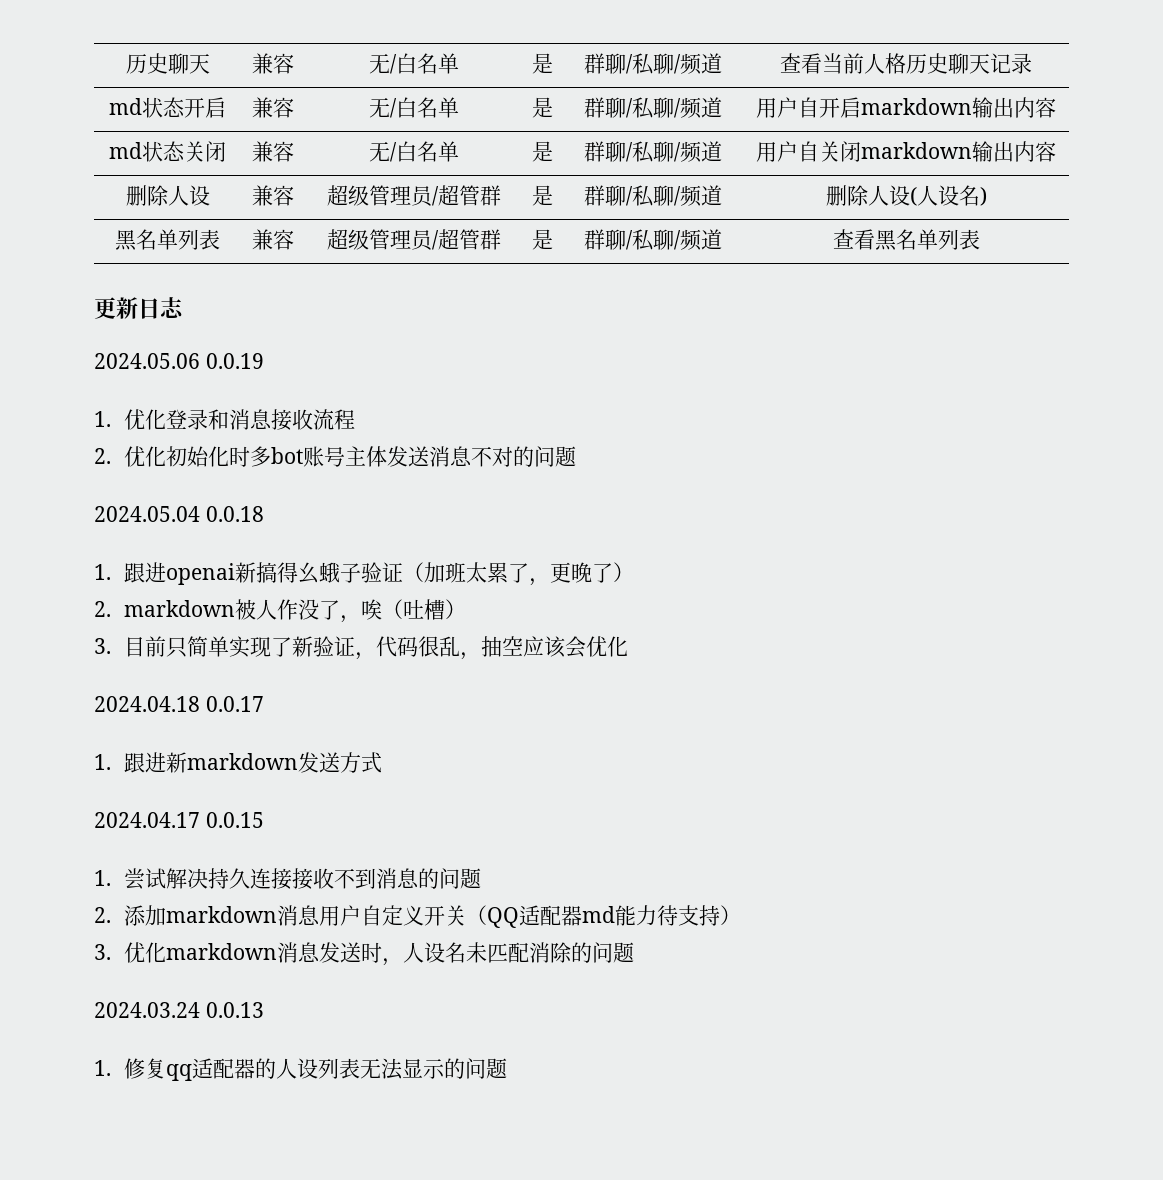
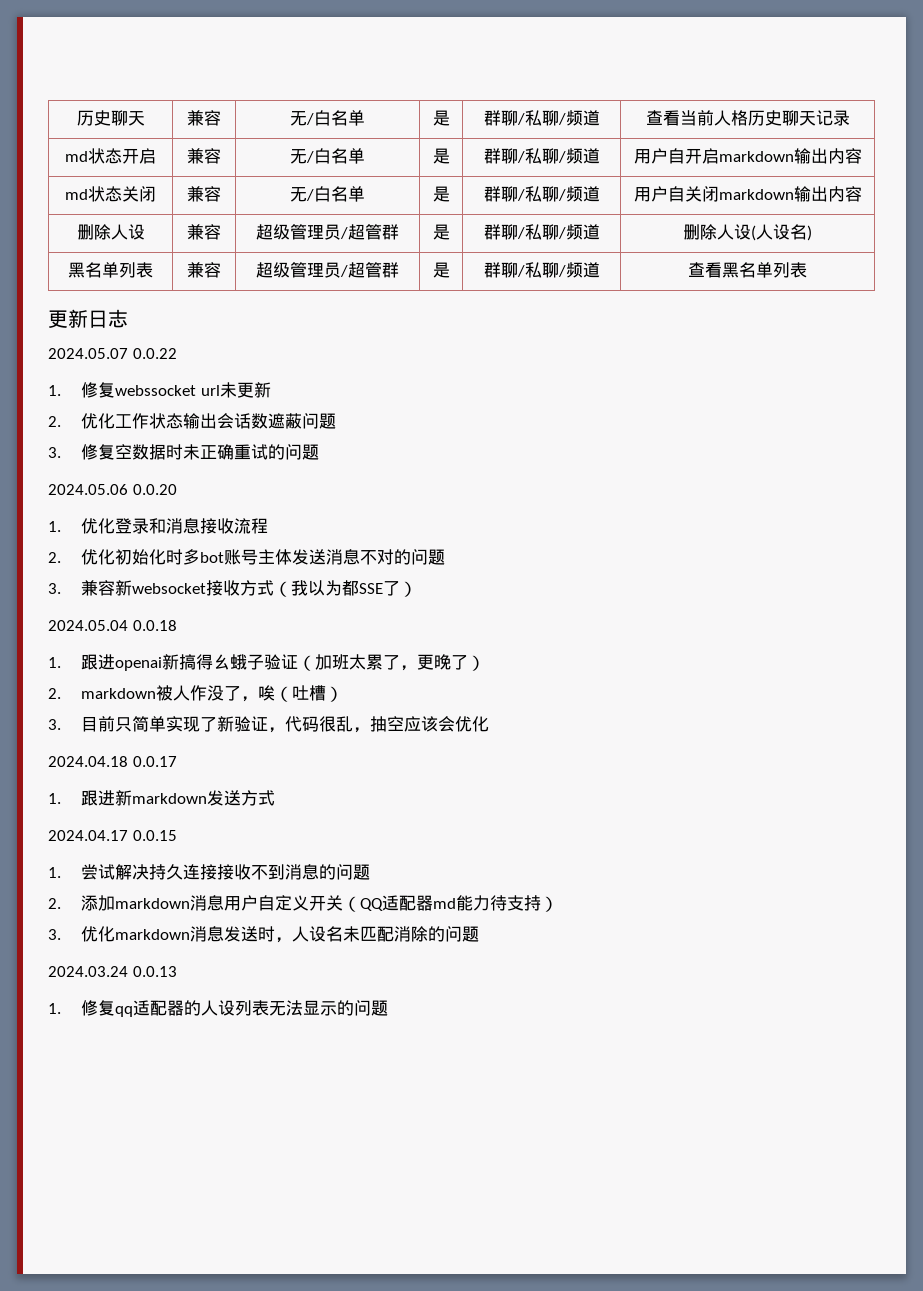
+ 2024.05.07 0.0.22
+ 1.修复webssocket url未更新
+ 2.优化工作状态输出会话数遮蔽问题
+ 3.修复空数据时未正确重试的问题
- 2024.05.06 0.0.19
+ 2024.05.06 0.0.20
+ 3.兼容新websocket接收方式（我以为都SSE了）

